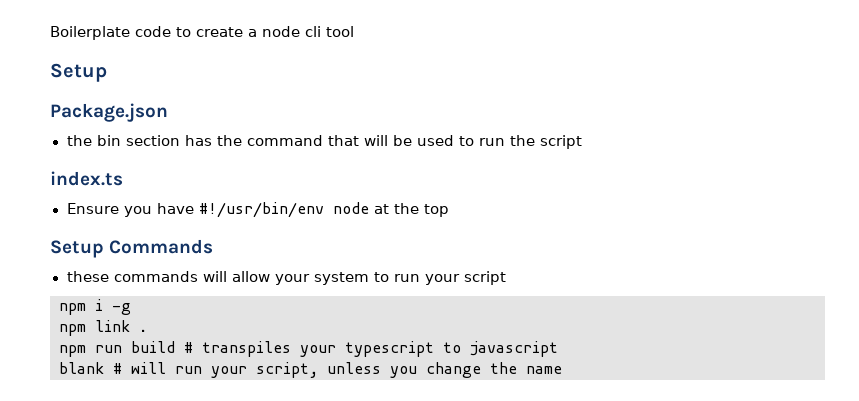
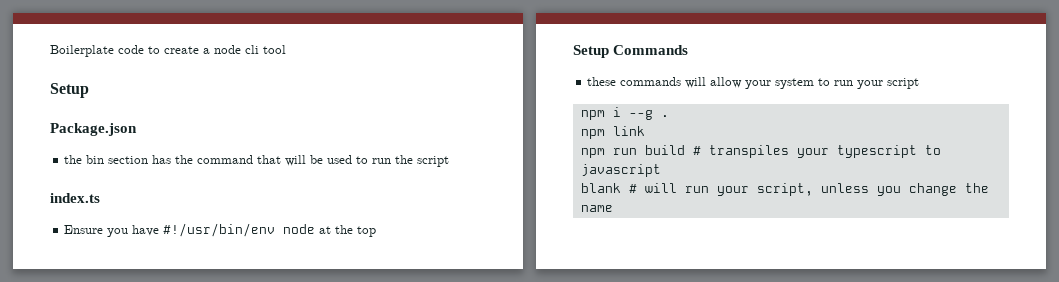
- npm i -g
+ npm i --g .
- npm link .
+ npm link

